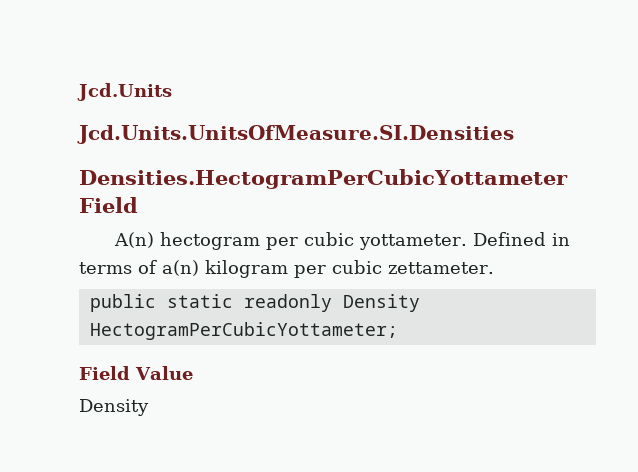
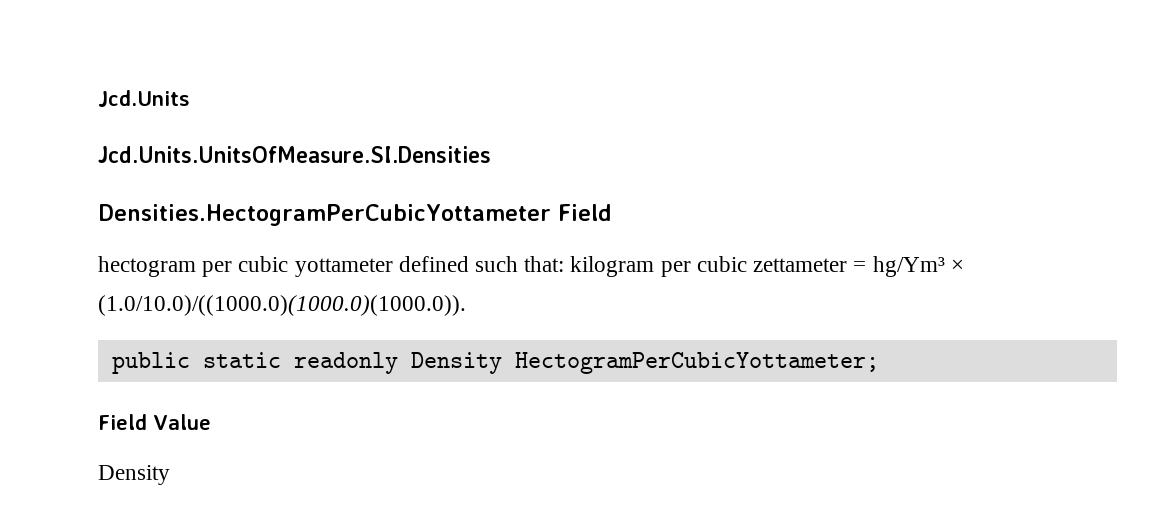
- A(n) hectogram per cubic yottameter. Defined in terms of a(n) kilogram per cubic zettameter.
+ hectogram per cubic yottameter defined such that: kilogram per cubic zettameter = hg/Ym³ × (1.0/10.0)/((1000.0)(1000.0)(1000.0)).

